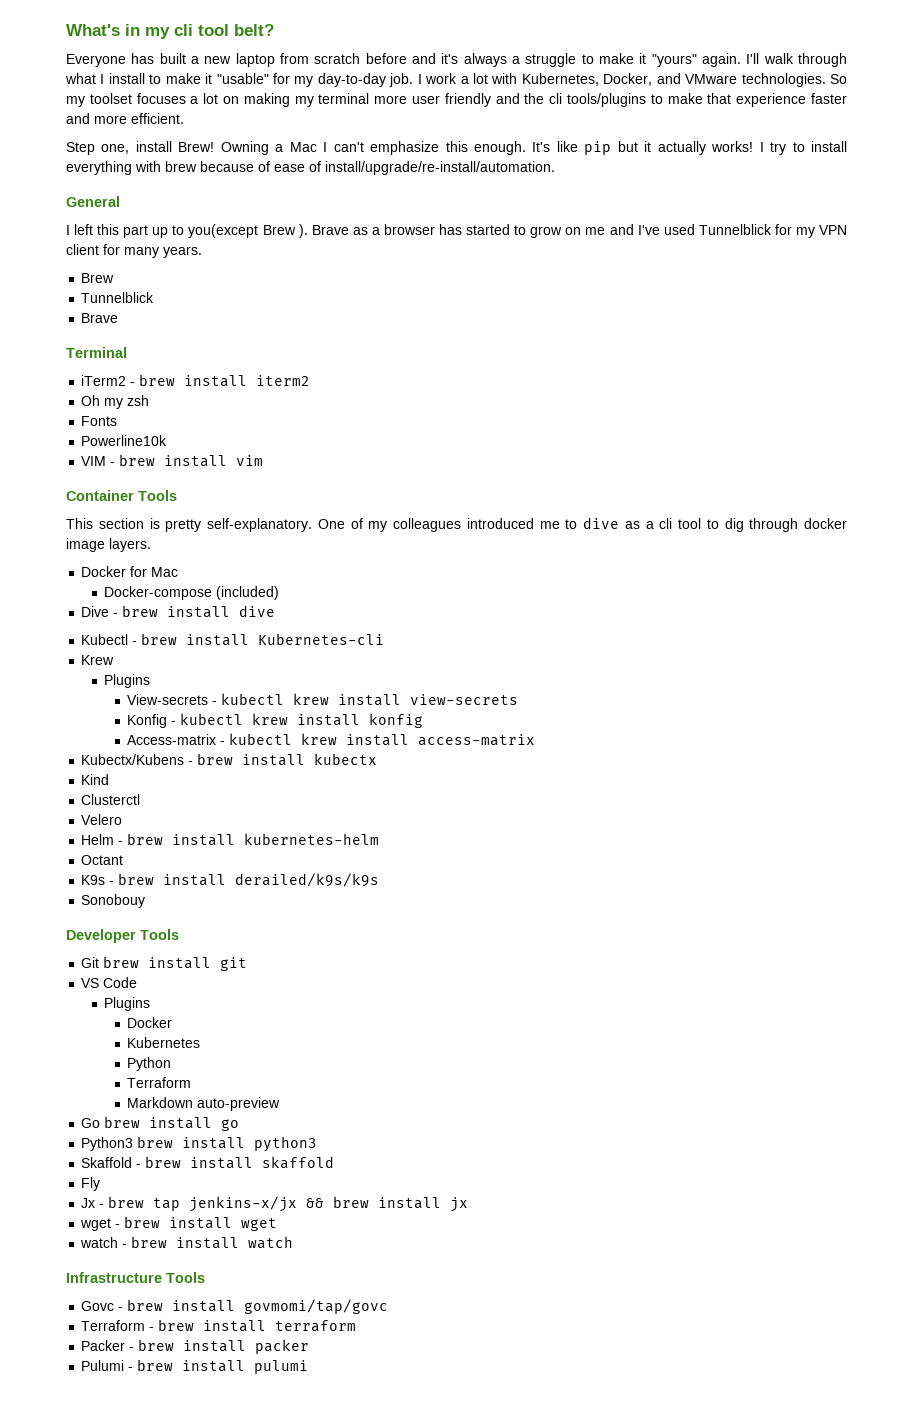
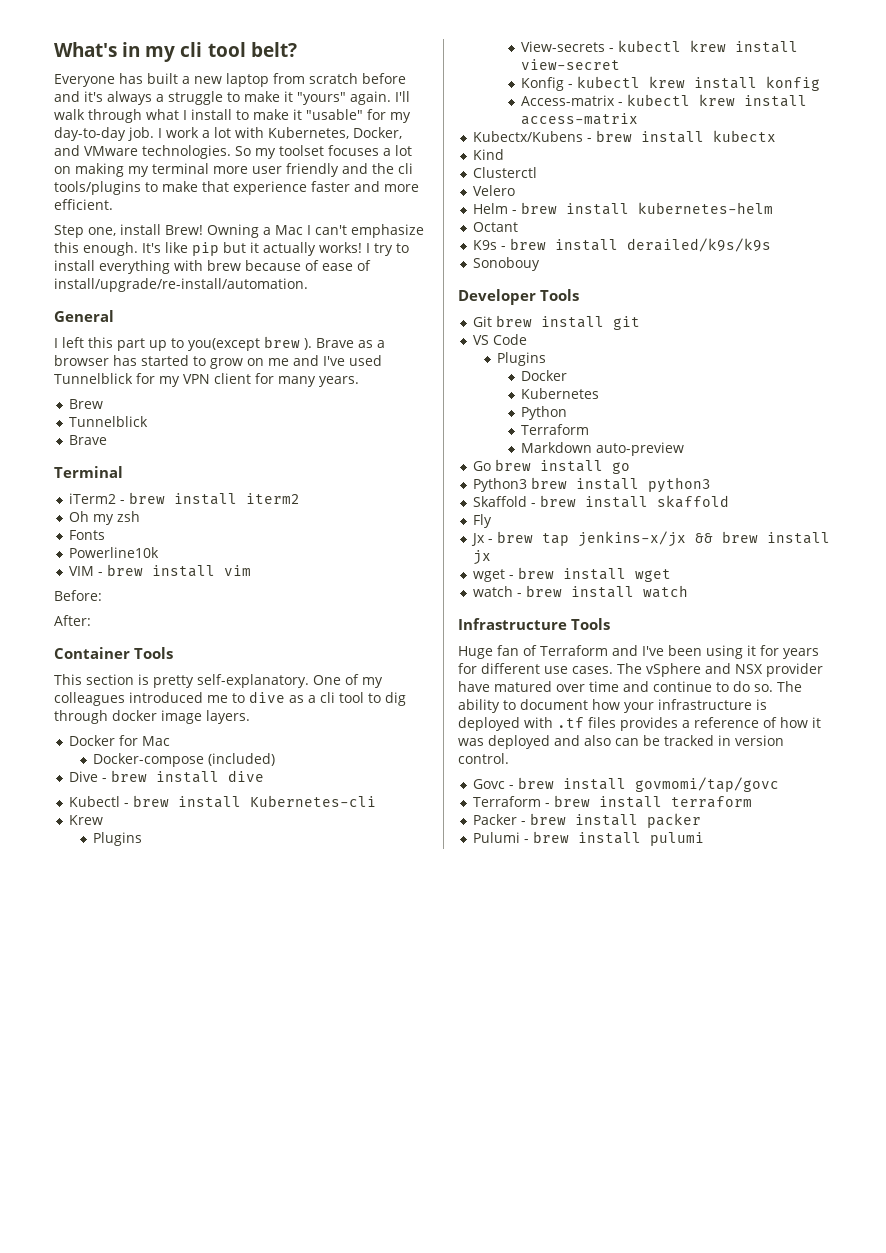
- I left this part up to you(except Brew ).
+ I left this part up to you(except brew ).
+ Before:
+ After:
- View-secrets - kubectl krew install view-secrets
+ View-secrets - kubectl krew install view-secret
+ Huge fan of Terraform and I've been using it for years for different use cases. The vSphere and NSX provider have matured over time and continue to do so. The ability to document how your infrastructure is deployed with .tf files provides a reference of how it was deployed and also can be tracked in version control.

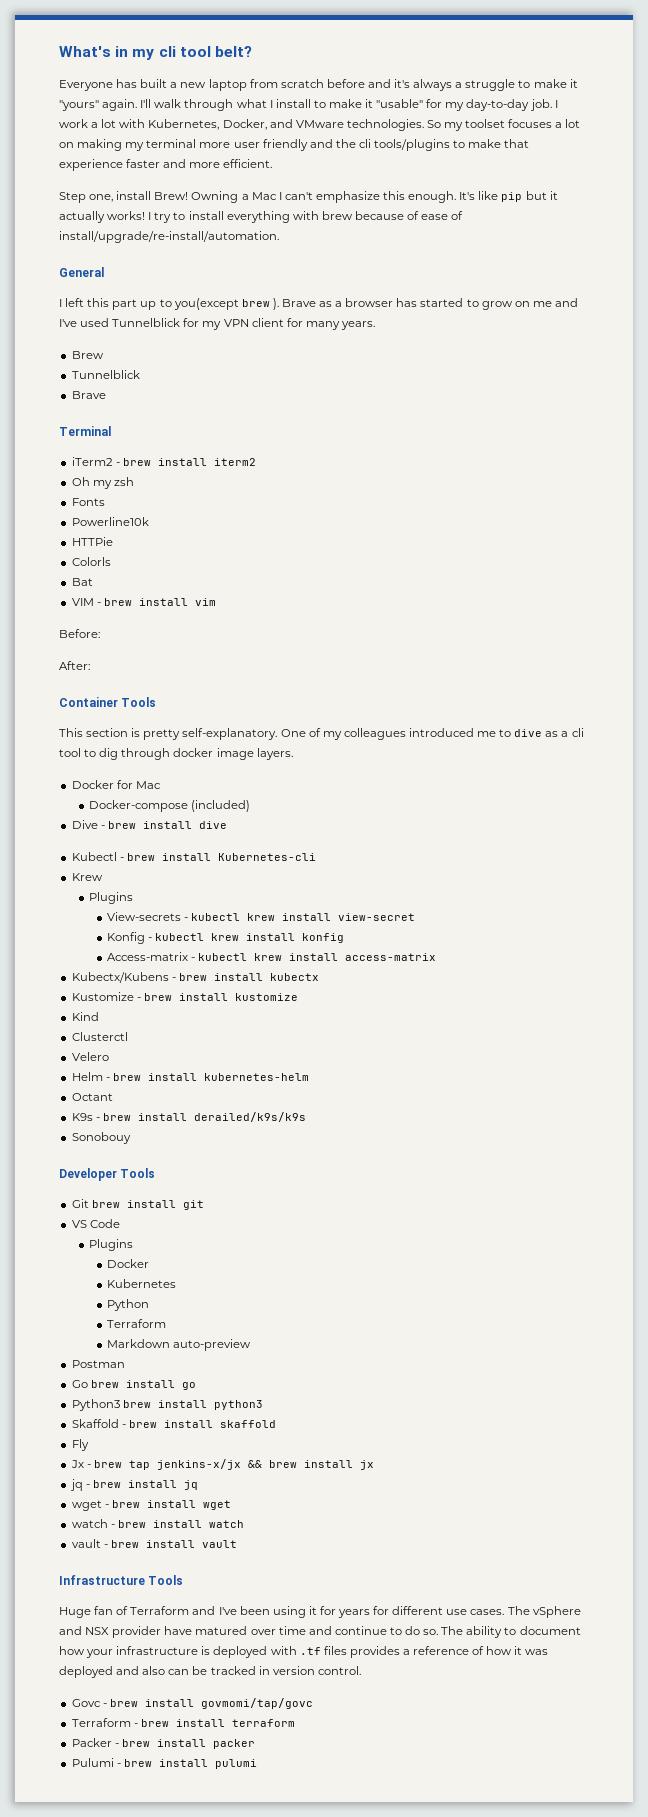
+ HTTPie
+ Colorls
+ Bat
+ Kustomize - brew install kustomize
+ Postman
+ jq - brew install jq
+ vault - brew install vault

